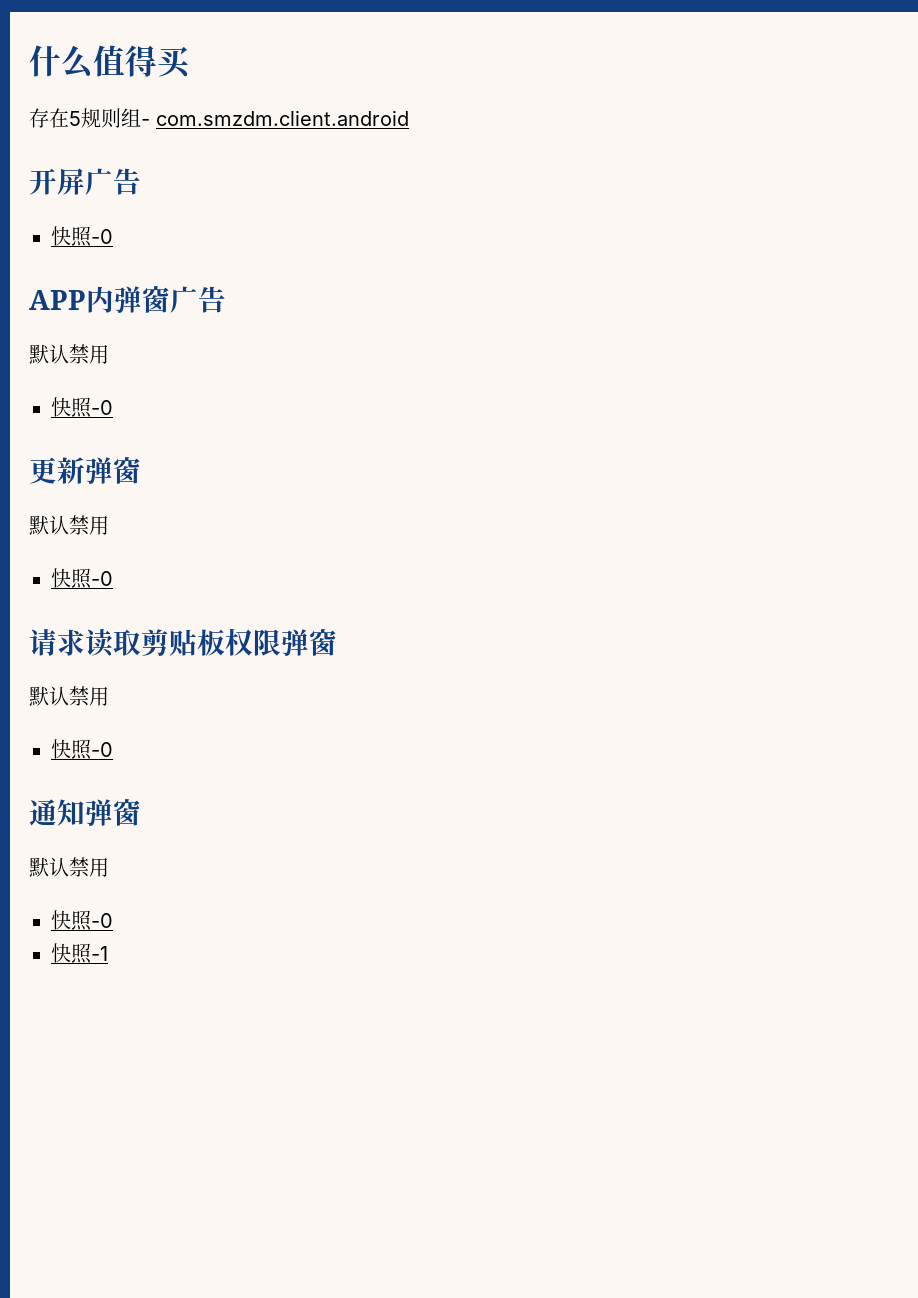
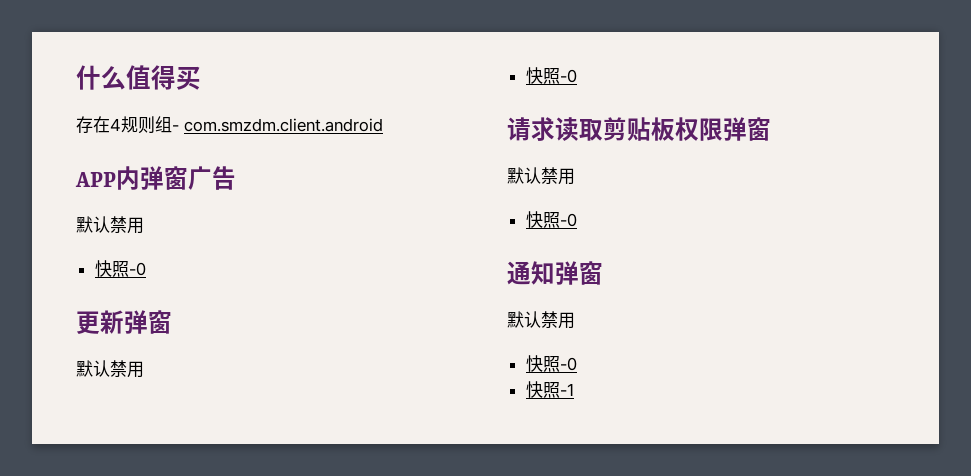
- 存在5规则组- com.smzdm.client.android
+ 存在4规则组- com.smzdm.client.android
- 开屏广告
- 快照-0

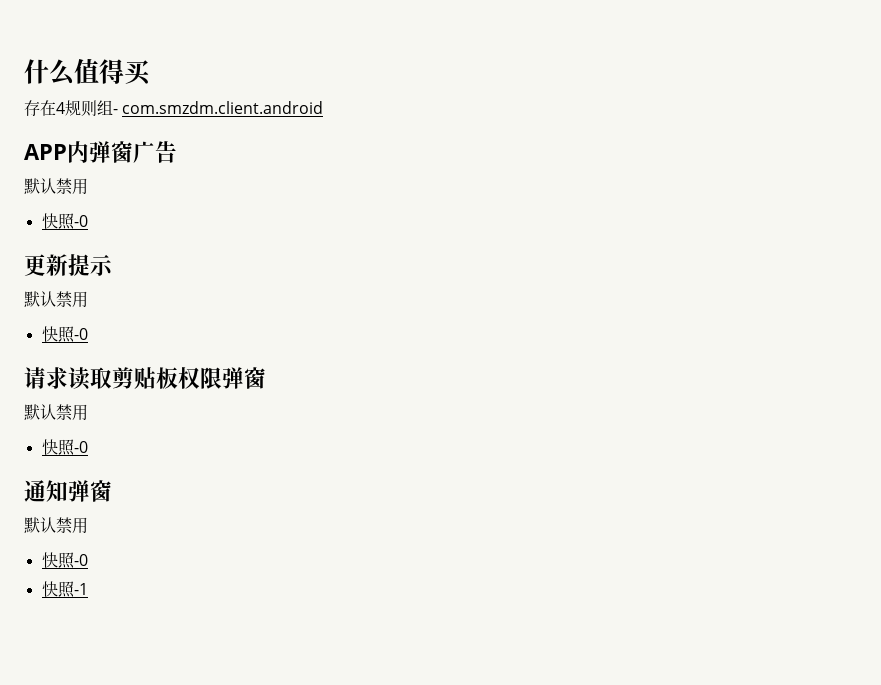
- 更新弹窗
+ 更新提示

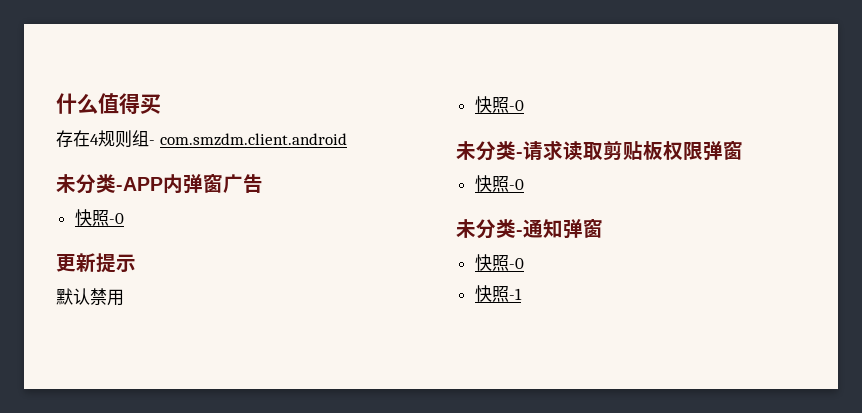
- APP内弹窗广告
- 默认禁用
+ 未分类-APP内弹窗广告
- 请求读取剪贴板权限弹窗
- 默认禁用
+ 未分类-请求读取剪贴板权限弹窗
  快照-0
- 通知弹窗
- 默认禁用
+ 未分类-通知弹窗

